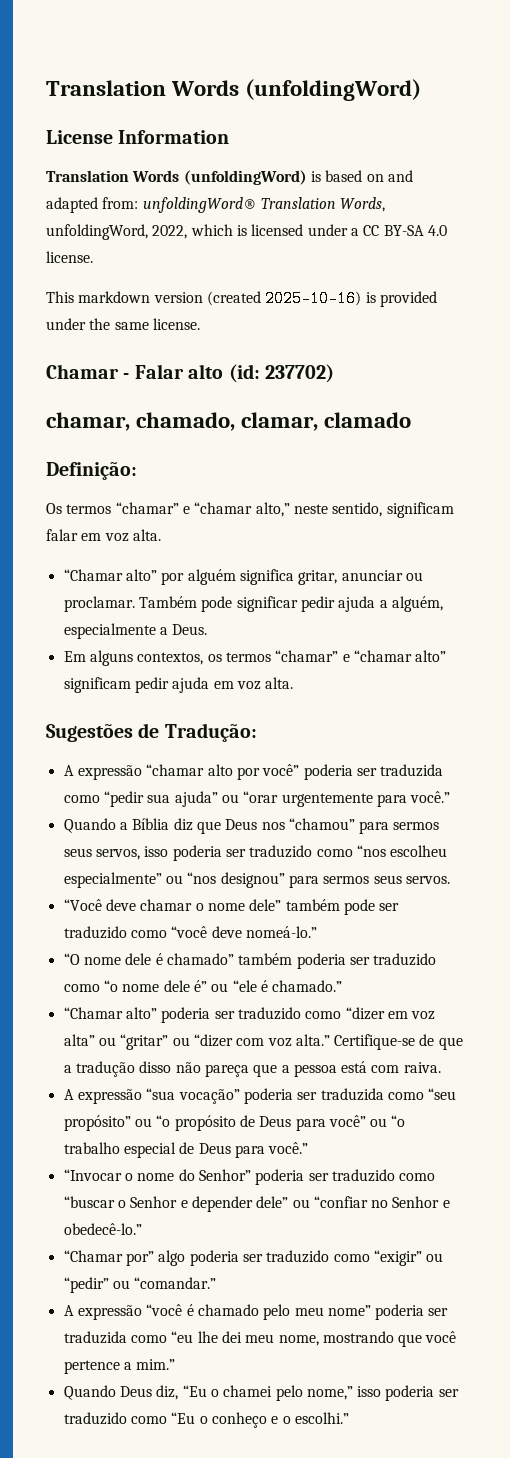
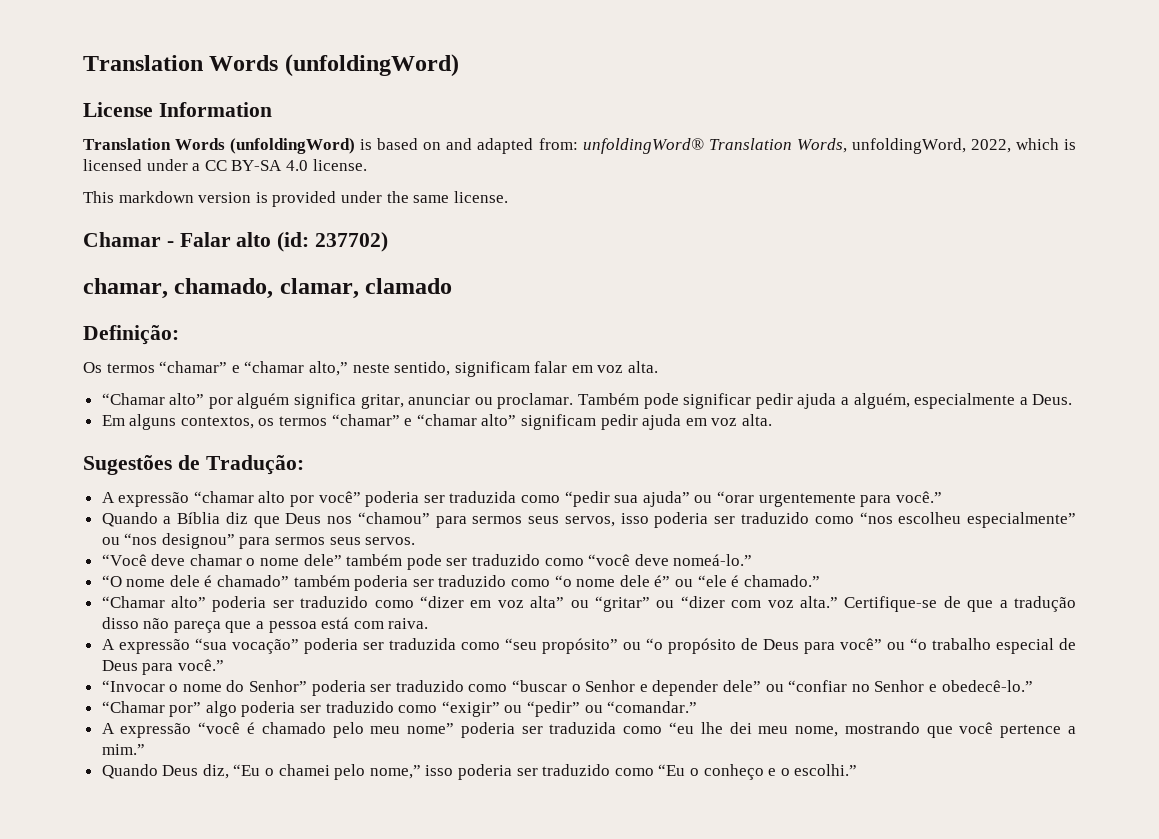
- This markdown version (created 2025-10-16) is provided under the same license.
+ This markdown version is provided under the same license.

